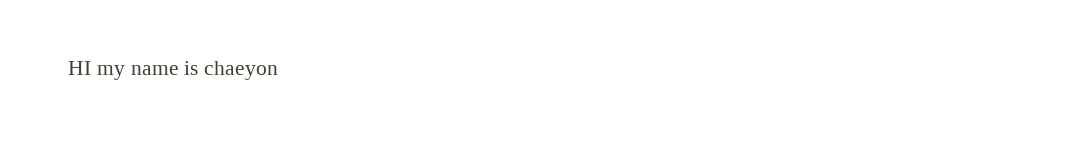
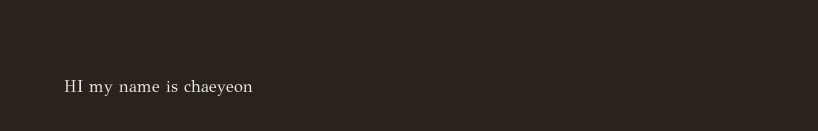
- HI my name is chaeyon
+ HI my name is chaeyeon

